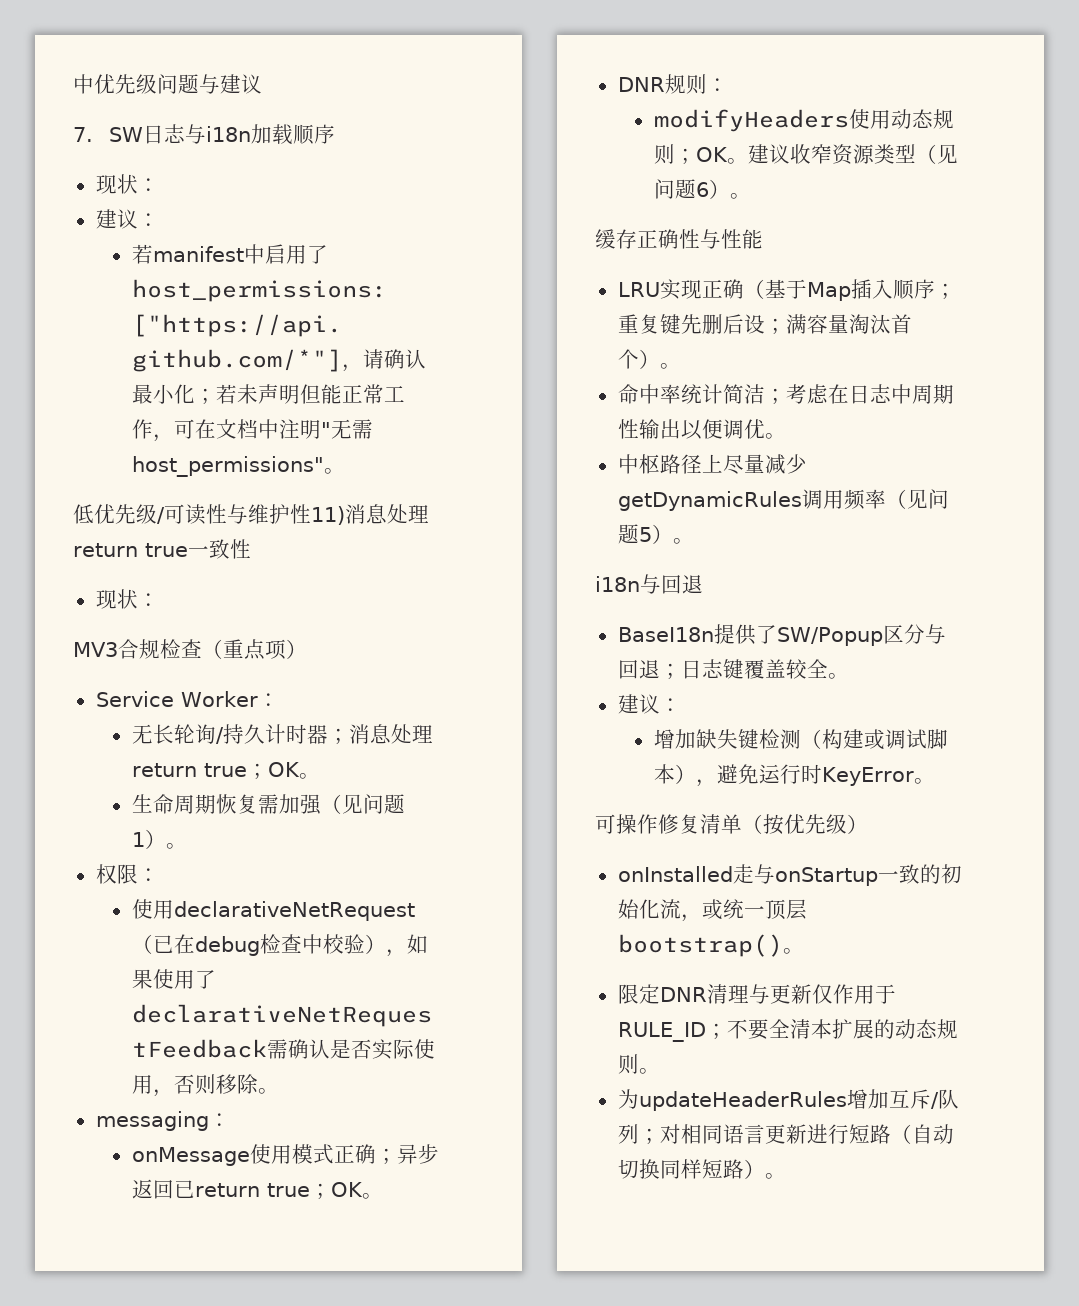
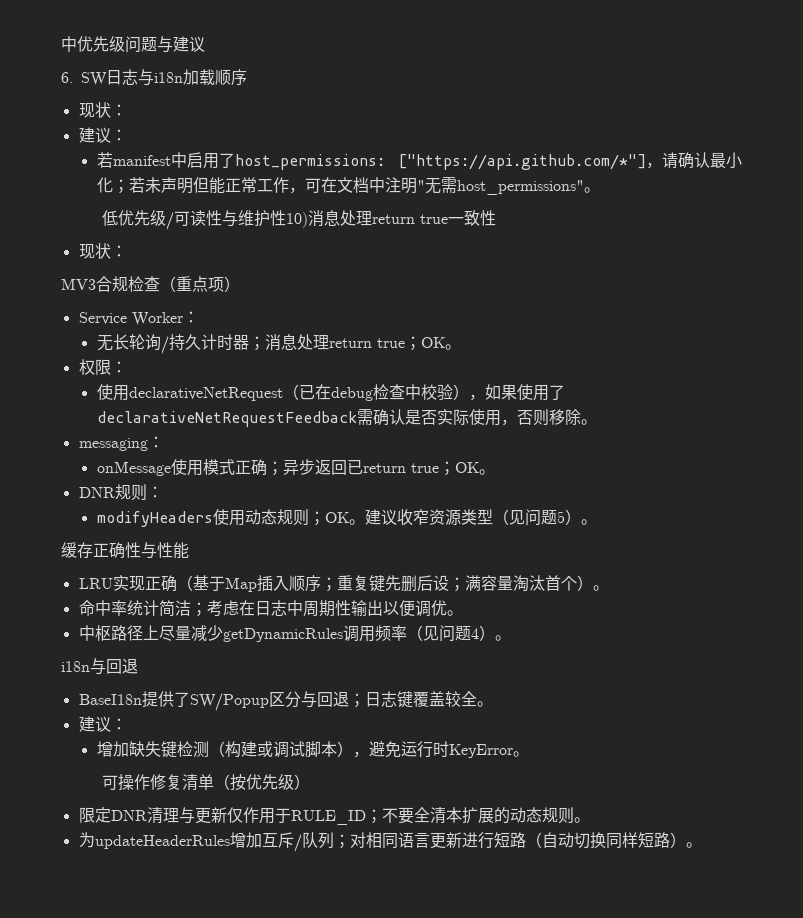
- 7. SW日志与i18n加载顺序
+ 6. SW日志与i18n加载顺序
- 低优先级/可读性与维护性11)消息处理return true一致性
+ 低优先级/可读性与维护性10)消息处理return true一致性
- 生命周期恢复需加强（见问题1）。
- 建议收窄资源类型（见问题6）。
+ 建议收窄资源类型（见问题5）。
- 中枢路径上尽量减少getDynamicRules调用频率（见问题5）。
+ 中枢路径上尽量减少getDynamicRules调用频率（见问题4）。
- onInstalled走与onStartup一致的初始化流，或统一顶层bootstrap()。

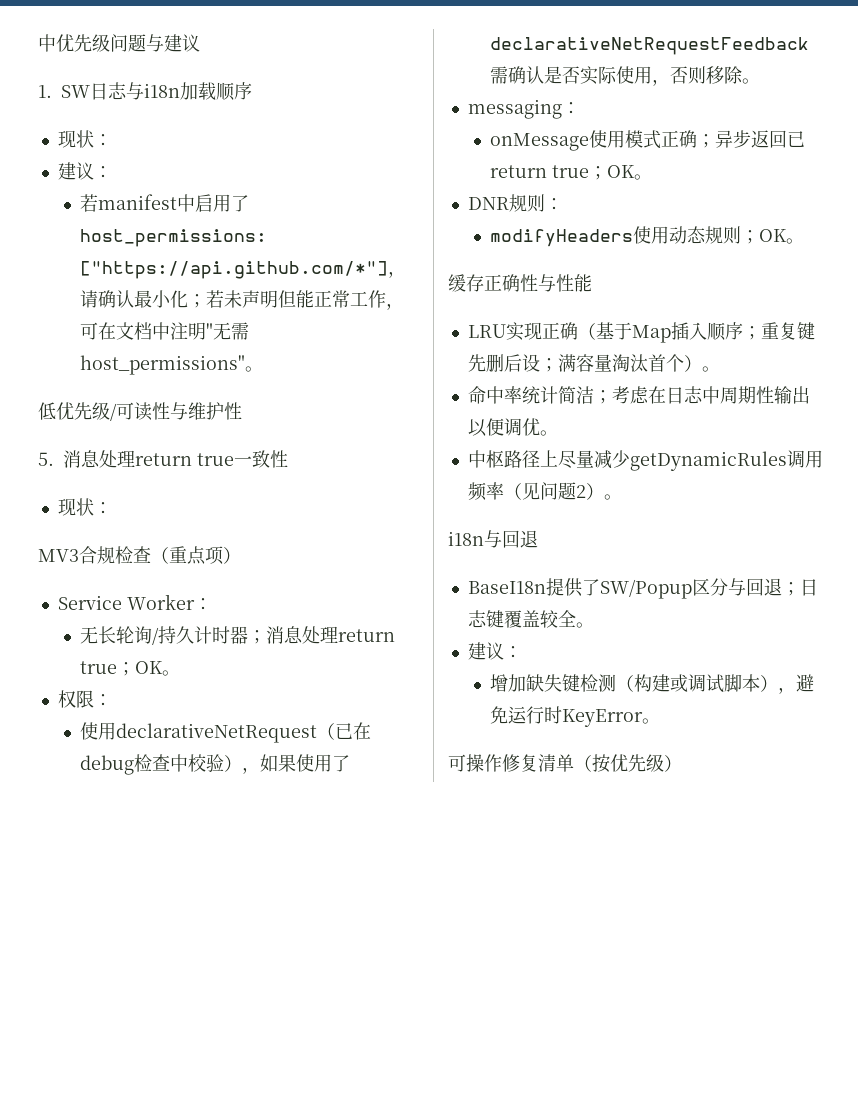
- 6. SW日志与i18n加载顺序
+ 1. SW日志与i18n加载顺序
- 低优先级/可读性与维护性10)消息处理return true一致性
+ 低优先级/可读性与维护性
+ 5.消息处理return true一致性
- 建议收窄资源类型（见问题5）。
- 中枢路径上尽量减少getDynamicRules调用频率（见问题4）。
+ 中枢路径上尽量减少getDynamicRules调用频率（见问题2）。
- 限定DNR清理与更新仅作用于RULE_ID；不要全清本扩展的动态规则。
- 为updateHeaderRules增加互斥/队列；对相同语言更新进行短路（自动切换同样短路）。

